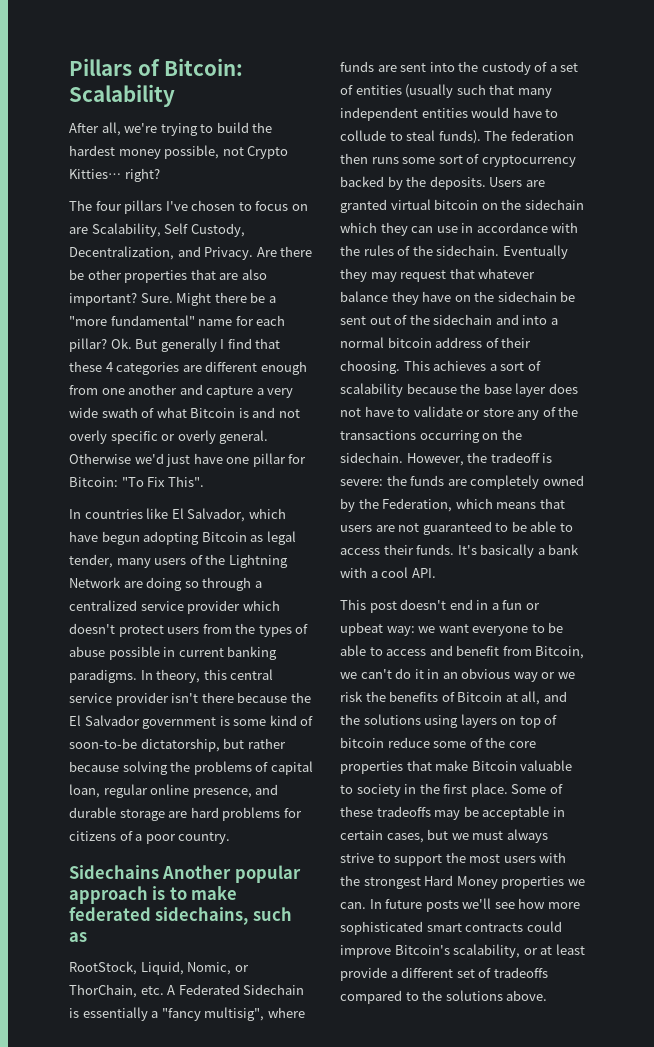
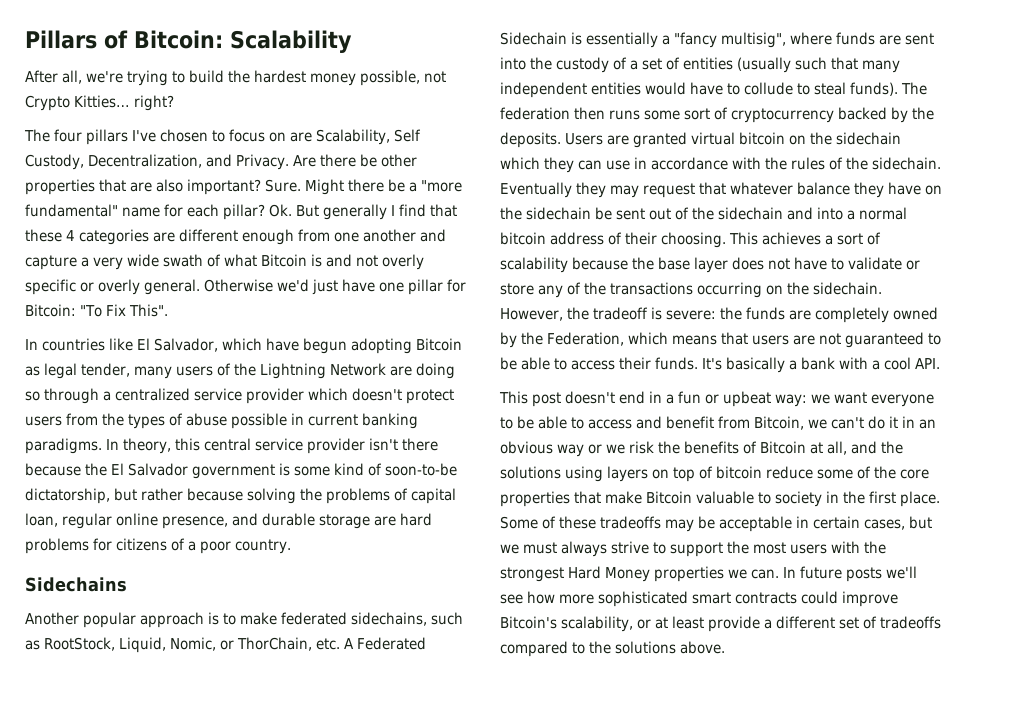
- Sidechains Another popular approach is to make federated sidechains, such as
- RootStock, Liquid, Nomic, or ThorChain, etc. A Federated Sidechain is essentially a "fancy multisig", where funds are sent into the custody of a set of entities (usually such that many independent entities would have to collude to steal funds).
+ Sidechains
+ Another popular approach is to make federated sidechains, such as RootStock, Liquid, Nomic, or ThorChain, etc. A Federated Sidechain is essentially a "fancy multisig", where funds are sent into the custody of a set of entities (usually such that many independent entities would have to collude to steal funds).

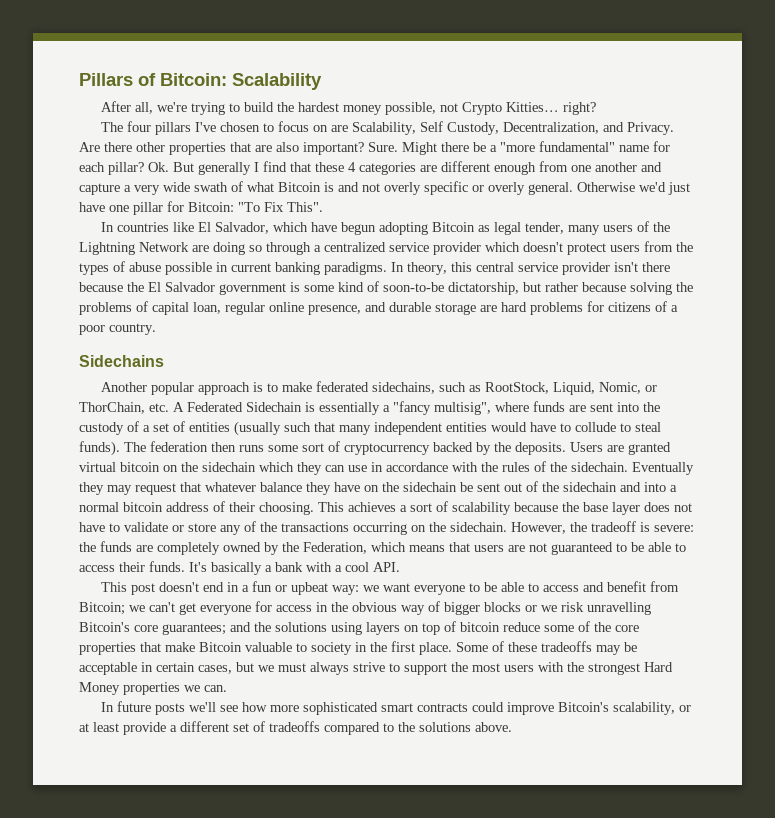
- Are there be other properties that are also important?
+ Are there other properties that are also important?
- This post doesn't end in a fun or upbeat way: we want everyone to be able to access and benefit from Bitcoin, we can't do it in an obvious way or we risk the benefits of Bitcoin at all, and the solutions using layers on top of bitcoin reduce some of the core properties that make Bitcoin valuable to society in the first place.
+ This post doesn't end in a fun or upbeat way: we want everyone to be able to access and benefit from Bitcoin; we can't get everyone for access in the obvious way of bigger blocks or we risk unravelling Bitcoin's core guarantees; and the solutions using layers on top of bitcoin reduce some of the core properties that make Bitcoin valuable to society in the first place.
- Some of these tradeoffs may be acceptable in certain cases, but we must always strive to support the most users with the strongest Hard Money properties we can. In future posts we'll see how more sophisticated smart contracts could improve Bitcoin's scalability, or at least provide a different set of tradeoffs compared to the solutions above.
+ Some of these tradeoffs may be acceptable in certain cases, but we must always strive to support the most users with the strongest Hard Money properties we can.
+ In future posts we'll see how more sophisticated smart contracts could improve Bitcoin's scalability, or at least provide a different set of tradeoffs compared to the solutions above.

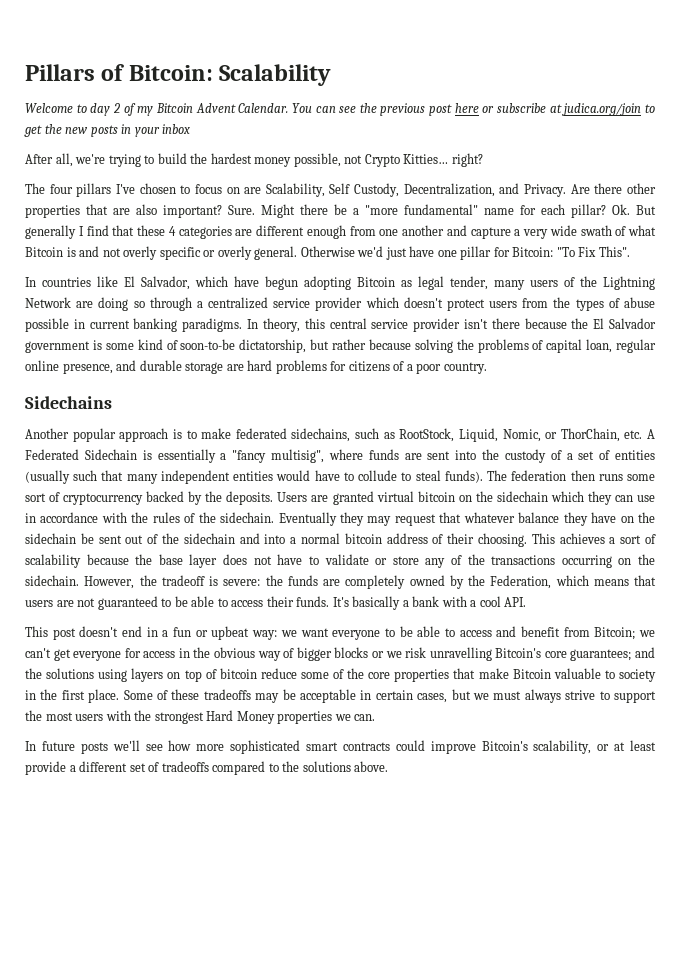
+ Welcome to day 2 of my Bitcoin Advent Calendar. You can see the previous post here or subscribe at judica.org/join to get the new posts in your inbox

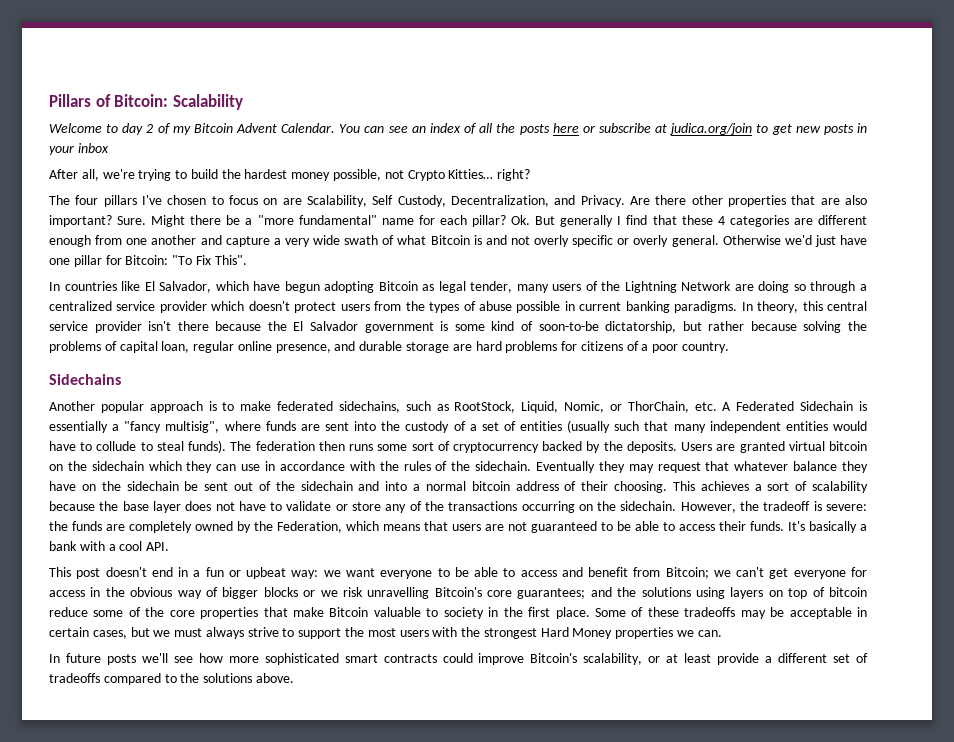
- You can see the previous post here or subscribe at judica.org/join to get the new posts in your inbox
+ You can see an index of all the posts here or subscribe at judica.org/join to get new posts in your inbox

